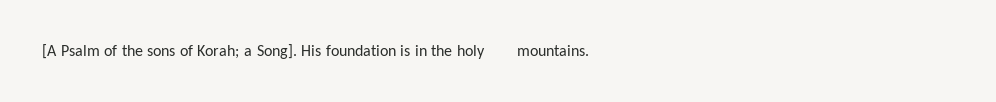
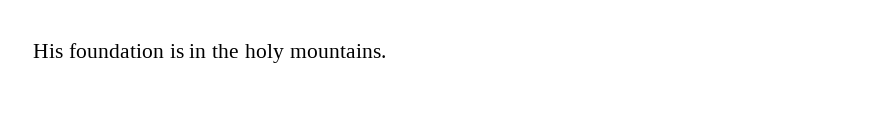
- [A Psalm of the sons of Korah; a Song].

